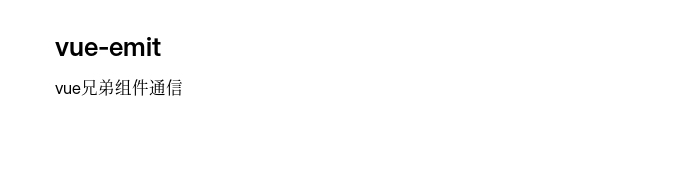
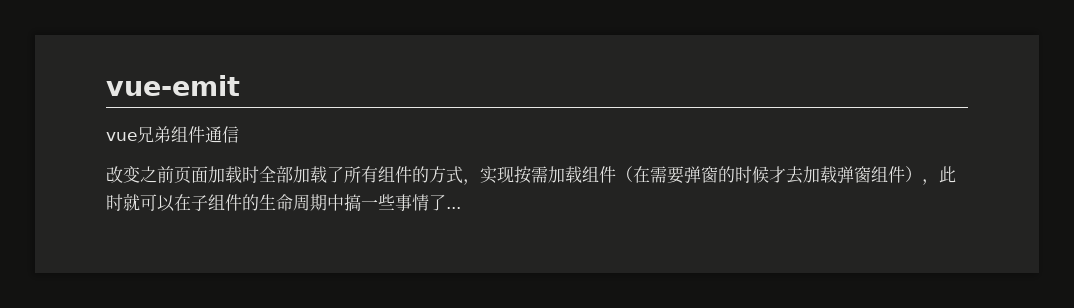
+ 改变之前页面加载时全部加载了所有组件的方式，实现按需加载组件（在需要弹窗的时候才去加载弹窗组件），此时就可以在子组件的生命周期中搞一些事情了...

